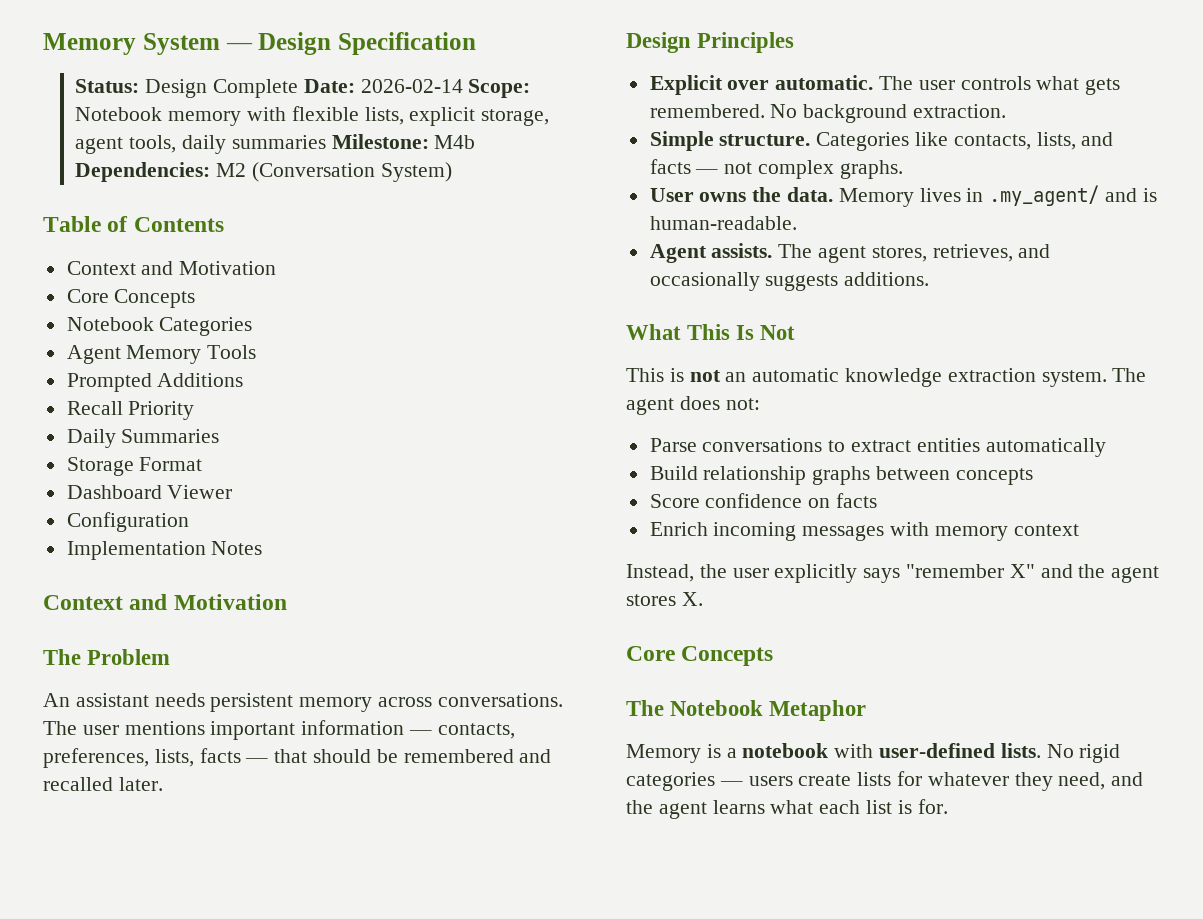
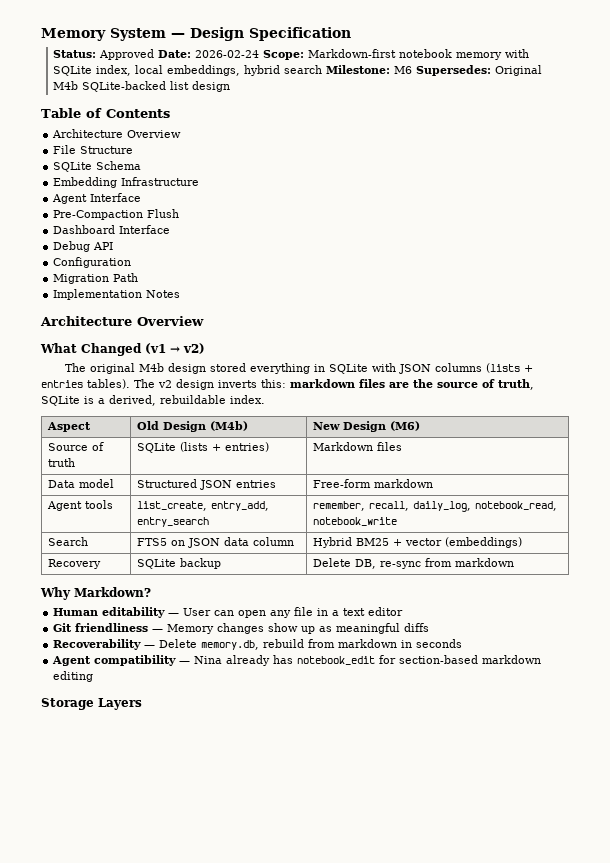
- Status: Design Complete Date: 2026-02-14 Scope: Notebook memory with flexible lists, explicit storage, agent tools, daily summaries Milestone: M4b Dependencies: M2 (Conversation System)
+ Status: Approved Date: 2026-02-24 Scope: Markdown-first notebook memory with SQLite index, local embeddings, hybrid search Milestone: M6 Supersedes: Original M4b SQLite-backed list design
  Table of Contents
- Context and Motivation
- Core Concepts
- Notebook Categories
- Agent Memory Tools
- Prompted Additions
- Recall Priority
- Daily Summaries
- Storage Format
- Dashboard Viewer
+ Architecture Overview
+ File Structure
+ SQLite Schema
+ Embedding Infrastructure
+ Agent Interface
+ Pre-Compaction Flush
+ Dashboard Interface
+ Debug API
+ Migration Path
  Implementation Notes
- Context and Motivation
- The Problem
- An assistant needs persistent memory across conversations. The user mentions important information — contacts, preferences, lists, facts — that should be remembered and recalled later.
- Design Principles
- Explicit over automatic. The user controls what gets remembered. No background extraction.
- Simple structure. Categories like contacts, lists, and facts — not complex graphs.
- User owns the data. Memory lives in .my_agent/ and is human-readable.
- Agent assists. The agent stores, retrieves, and occasionally suggests additions.
- What This Is Not
- This is not an automatic knowledge extraction system. The agent does not:
- Parse conversations to extract entities automatically
- Build relationship graphs between concepts
- Score confidence on facts
- Enrich incoming messages with memory context
- Instead, the user explicitly says "remember X" and the agent stores X.
- Core Concepts
- The Notebook Metaphor
- Memory is a notebook with user-defined lists. No rigid categories — users create lists for whatever they need, and the agent learns what each list is for.
+ Architecture Overview
+ What Changed (v1 → v2)
+ The original M4b design stored everything in SQLite with JSON columns (lists + entries tables). The v2 design inverts this: markdown files are the source of truth, SQLite is a derived, rebuildable index.
+ Aspect | Old Design (M4b) | New Design (M6)
+ Source of truth | SQLite (lists + entries) | Markdown files
+ Data model | Structured JSON entries | Free-form markdown
+ Agent tools | list_create, entry_add, entry_search | remember, recall, daily_log, notebook_read, notebook_write
+ Search | FTS5 on JSON data column | Hybrid BM25 + vector (embeddings)
+ Recovery | SQLite backup | Delete DB, re-sync from markdown
+ Why Markdown?
+ Human editability — User can open any file in a text editor
+ Git friendliness — Memory changes show up as meaningful diffs
+ Recoverability — Delete memory.db, rebuild from markdown in seconds
+ Agent compatibility — Nina already has notebook_edit for section-based markdown editing
+ Storage Layers

